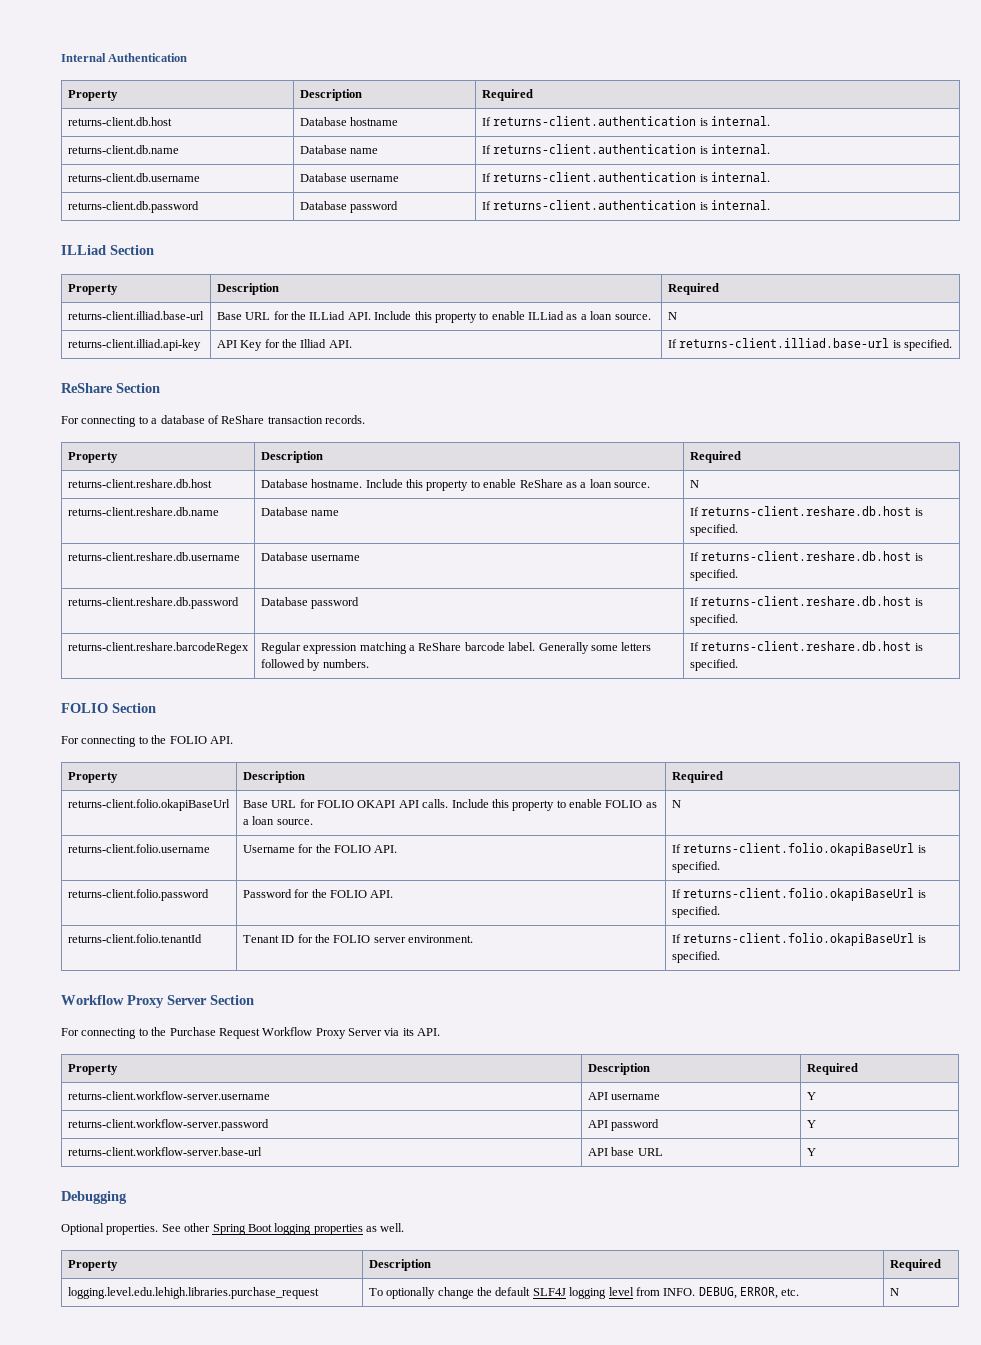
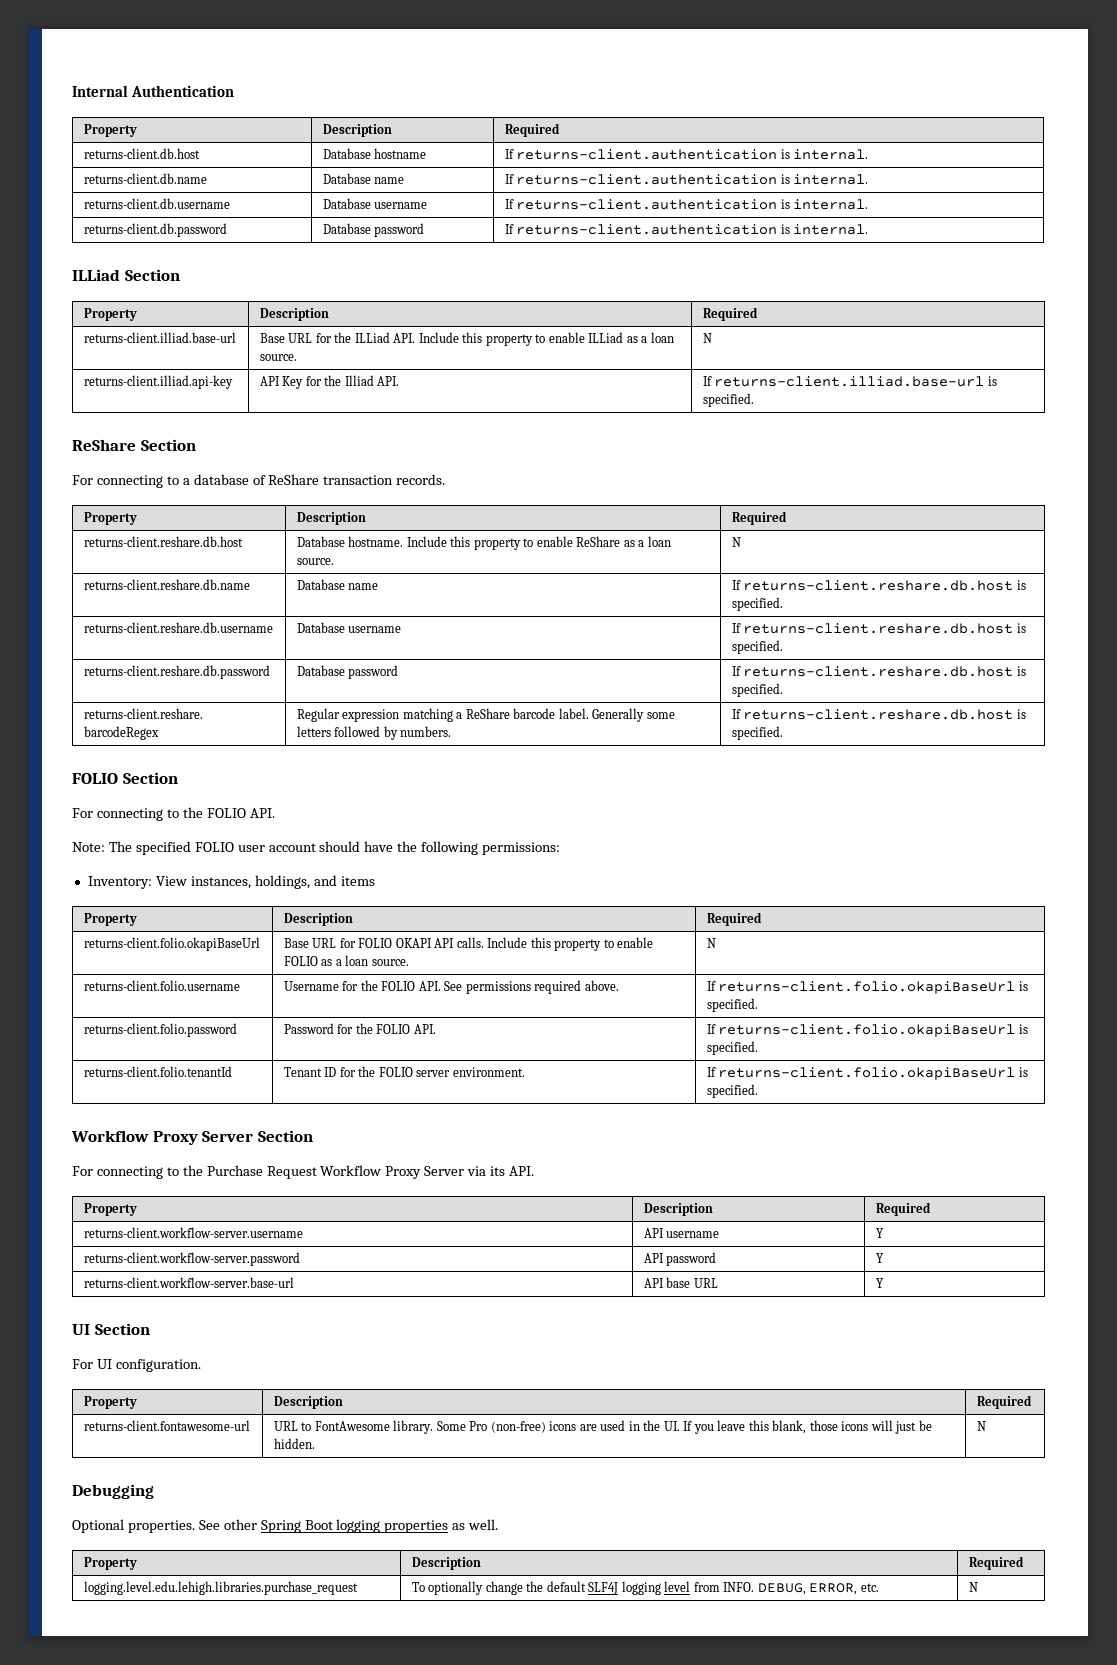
+ Note: The specified FOLIO user account should have the following permissions:
+ Inventory: View instances, holdings, and items
- returns-client.folio.username | Username for the FOLIO API. | If returns-client.folio.okapiBaseUrl is specified.
+ returns-client.folio.username | Username for the FOLIO API. See permissions required above. | If returns-client.folio.okapiBaseUrl is specified.
+ UI Section
+ For UI configuration.
+ Property | Description | Required
+ returns-client.fontawesome-url | URL to FontAwesome library. Some Pro (non-free) icons are used in the UI. If you leave this blank, those icons will just be hidden. | N

